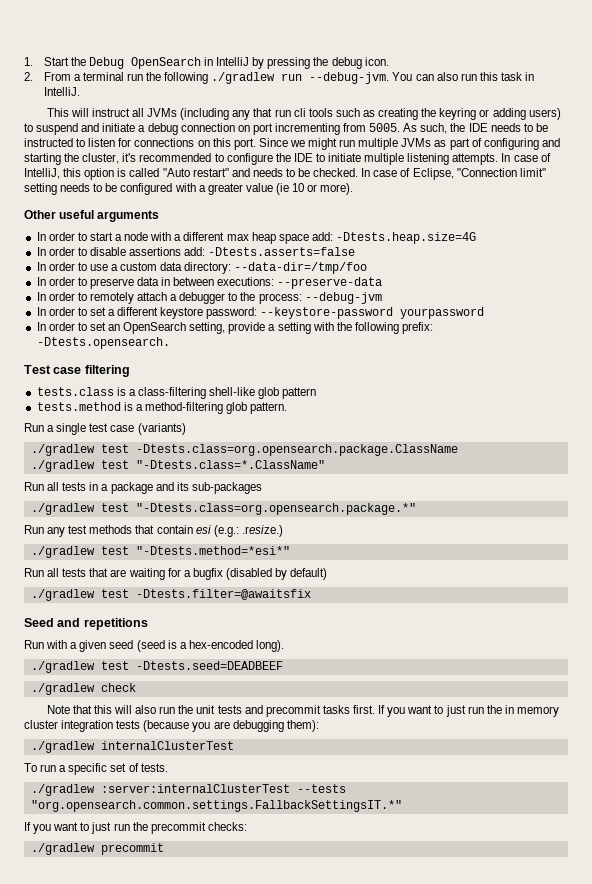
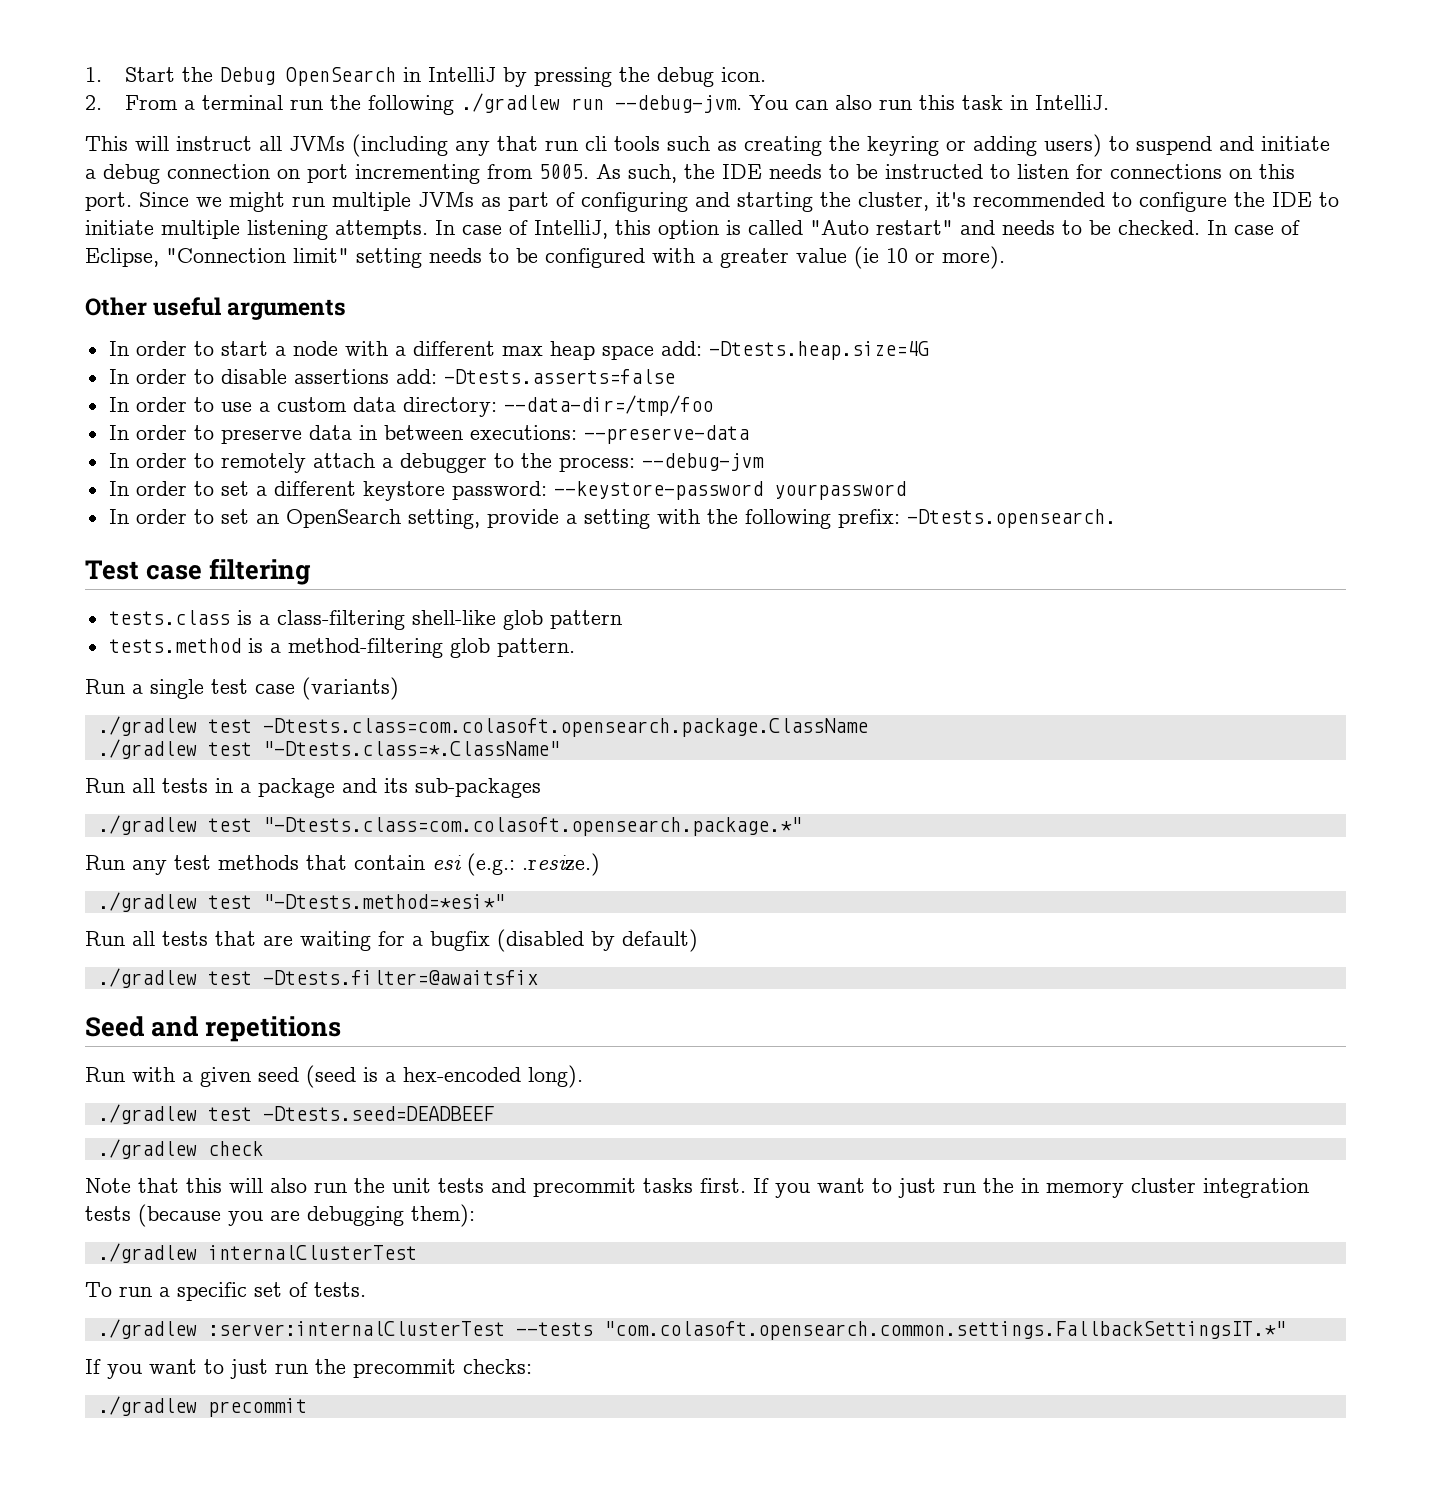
- ./gradlew test -Dtests.class=org.opensearch.package.ClassName
+ ./gradlew test -Dtests.class=com.colasoft.opensearch.package.ClassName
- ./gradlew test "-Dtests.class=org.opensearch.package.*"
+ ./gradlew test "-Dtests.class=com.colasoft.opensearch.package.*"
- ./gradlew :server:internalClusterTest --tests "org.opensearch.common.settings.FallbackSettingsIT.*"
+ ./gradlew :server:internalClusterTest --tests "com.colasoft.opensearch.common.settings.FallbackSettingsIT.*"

